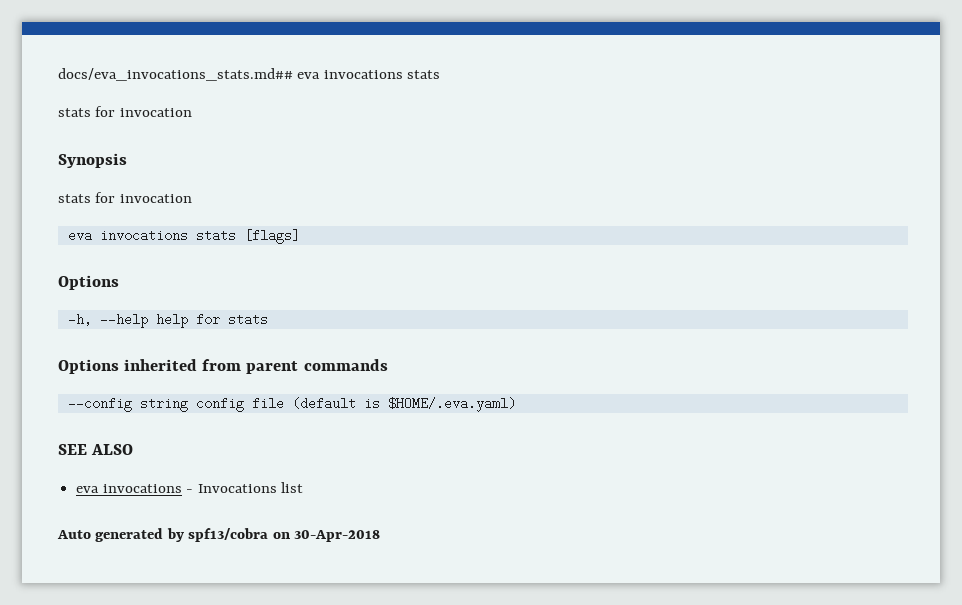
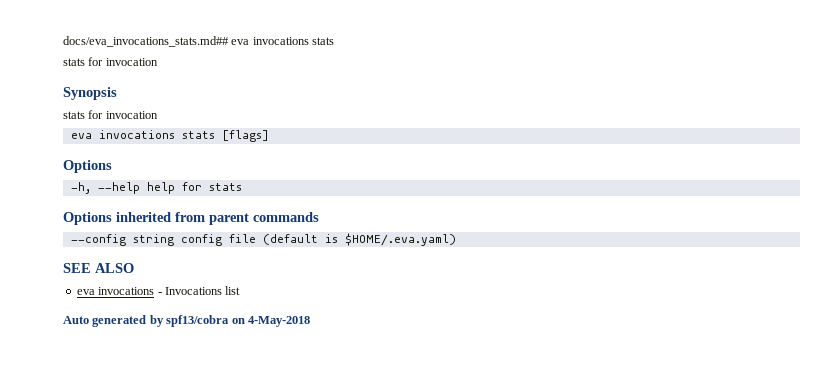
- Auto generated by spf13/cobra on 30-Apr-2018
+ Auto generated by spf13/cobra on 4-May-2018

